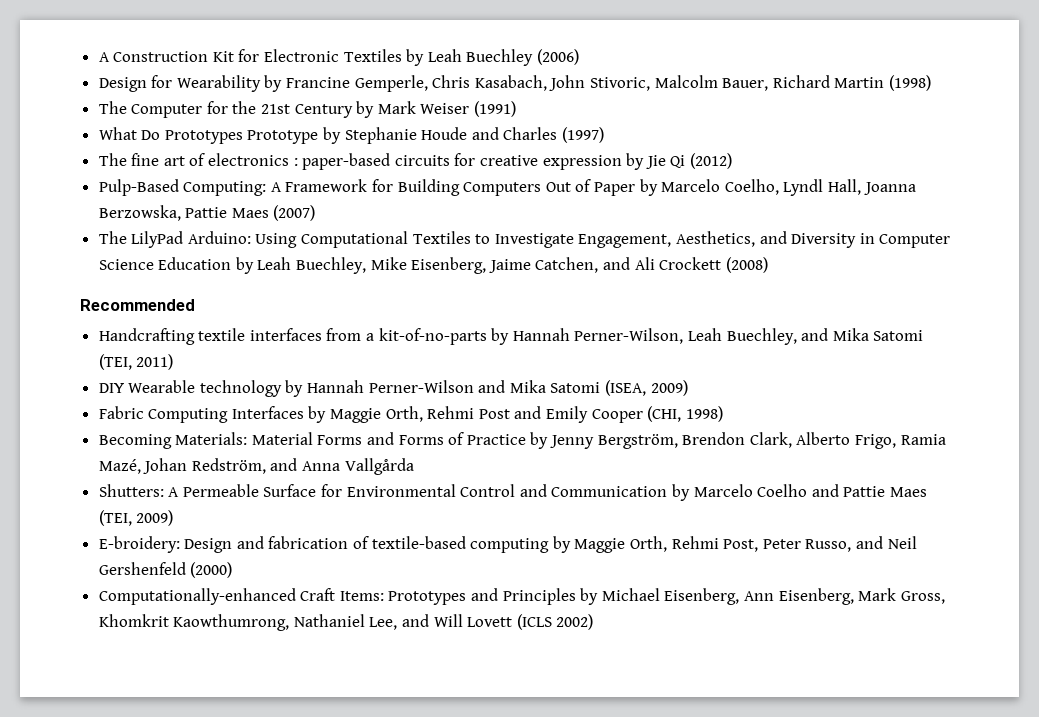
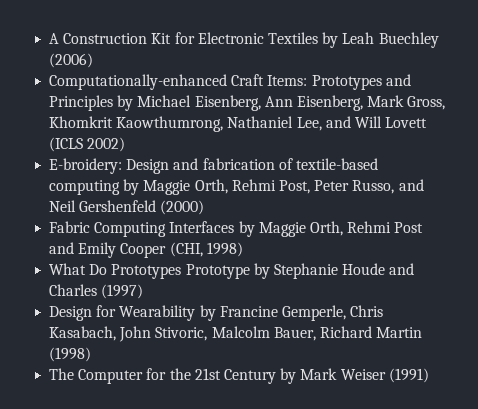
+ Computationally-enhanced Craft Items: Prototypes and Principles by Michael Eisenberg, Ann Eisenberg, Mark Gross, Khomkrit Kaowthumrong, Nathaniel Lee, and Will Lovett (ICLS 2002)
+ E-broidery: Design and fabrication of textile-based computing by Maggie Orth, Rehmi Post, Peter Russo, and Neil Gershenfeld (2000)
+ Fabric Computing Interfaces by Maggie Orth, Rehmi Post and Emily Cooper (CHI, 1998)
+ What Do Prototypes Prototype by Stephanie Houde and Charles (1997)
- What Do Prototypes Prototype by Stephanie Houde and Charles (1997)
- The fine art of electronics : paper-based circuits for creative expression by Jie Qi (2012)
- Pulp-Based Computing: A Framework for Building Computers Out of Paper by Marcelo Coelho, Lyndl Hall, Joanna Berzowska, Pattie Maes (2007)
- The LilyPad Arduino: Using Computational Textiles to Investigate Engagement, Aesthetics, and Diversity in Computer Science Education by Leah Buechley, Mike Eisenberg, Jaime Catchen, and Ali Crockett (2008)
- Recommended
- Handcrafting textile interfaces from a kit-of-no-parts by Hannah Perner-Wilson, Leah Buechley, and Mika Satomi (TEI, 2011)
- DIY Wearable technology by Hannah Perner-Wilson and Mika Satomi (ISEA, 2009)
- Fabric Computing Interfaces by Maggie Orth, Rehmi Post and Emily Cooper (CHI, 1998)
- Becoming Materials: Material Forms and Forms of Practice by Jenny Bergström, Brendon Clark, Alberto Frigo, Ramia Mazé, Johan Redström, and Anna Vallgårda
- Shutters: A Permeable Surface for Environmental Control and Communication by Marcelo Coelho and Pattie Maes (TEI, 2009)
- E-broidery: Design and fabrication of textile-based computing by Maggie Orth, Rehmi Post, Peter Russo, and Neil Gershenfeld (2000)
- Computationally-enhanced Craft Items: Prototypes and Principles by Michael Eisenberg, Ann Eisenberg, Mark Gross, Khomkrit Kaowthumrong, Nathaniel Lee, and Will Lovett (ICLS 2002)

